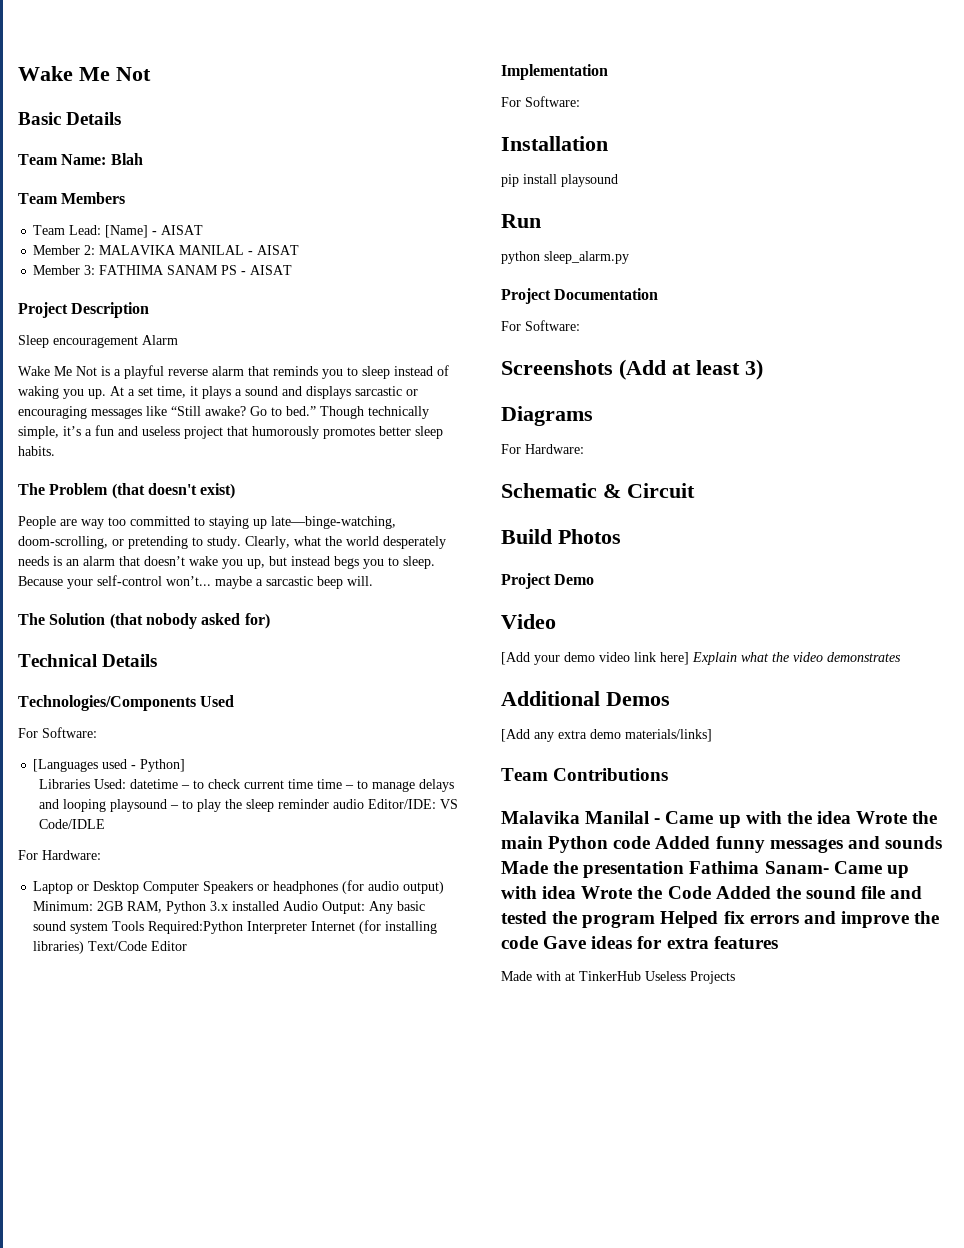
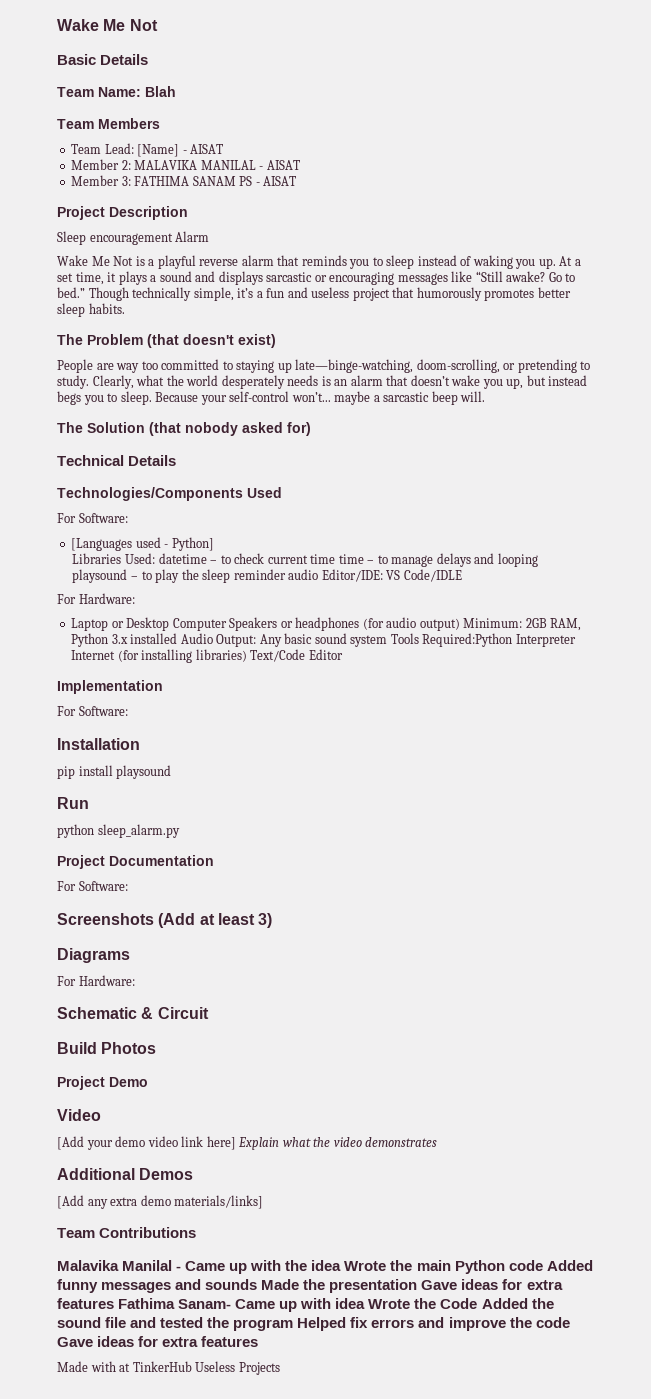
- Malavika Manilal - Came up with the idea Wrote the main Python code Added funny messages and sounds Made the presentation Fathima Sanam- Came up with idea Wrote the Code Added the sound file and tested the program Helped fix errors and improve the code Gave ideas for extra features
+ Malavika Manilal - Came up with the idea Wrote the main Python code Added funny messages and sounds Made the presentation Gave ideas for extra features Fathima Sanam- Came up with idea Wrote the Code Added the sound file and tested the program Helped fix errors and improve the code Gave ideas for extra features

